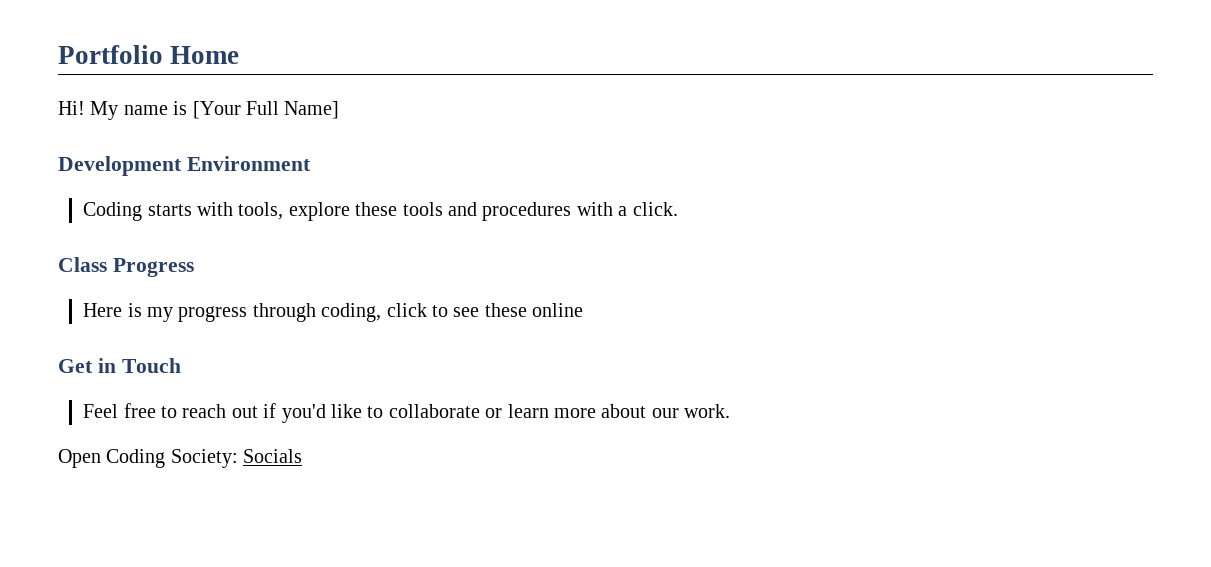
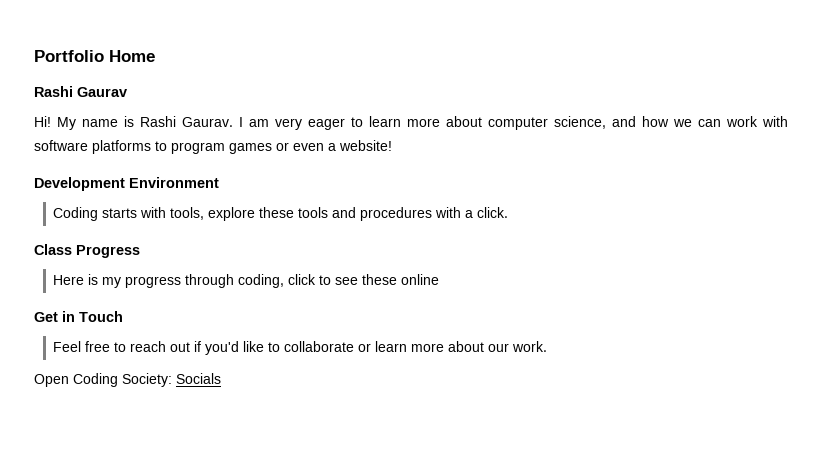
+ Rashi Gaurav
- My name is [Your Full Name]
+ My name is Rashi Gaurav. I am very eager to learn more about computer science, and how we can work with software platforms to program games or even a website!

